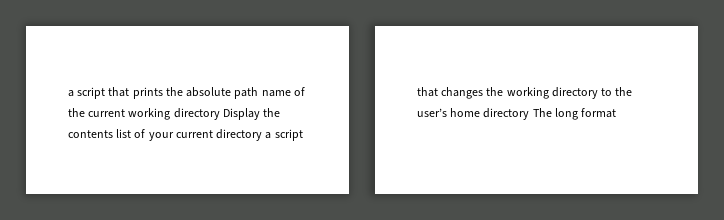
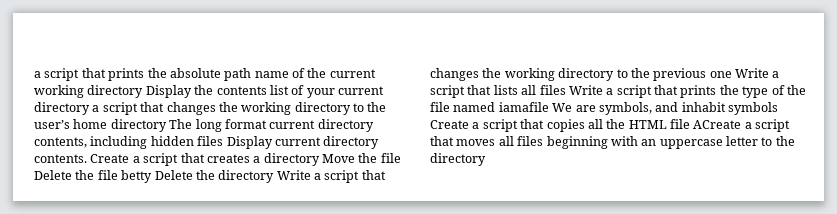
- a script that prints the absolute path name of the current working directory Display the contents list of your current directory a script that changes the working directory to the user’s home directory The long format
+ a script that prints the absolute path name of the current working directory Display the contents list of your current directory a script that changes the working directory to the user’s home directory The long format current directory contents, including hidden files Display current directory contents. Create a script that creates a directory Move the file Delete the file betty Delete the directory Write a script that changes the working directory to the previous one Write a script that lists all files Write a script that prints the type of the file named iamafile We are symbols, and inhabit symbols Create a script that copies all the HTML file ACreate a script that moves all files beginning with an uppercase letter to the directory

